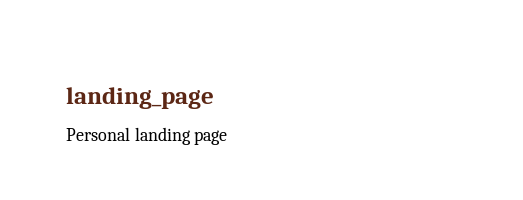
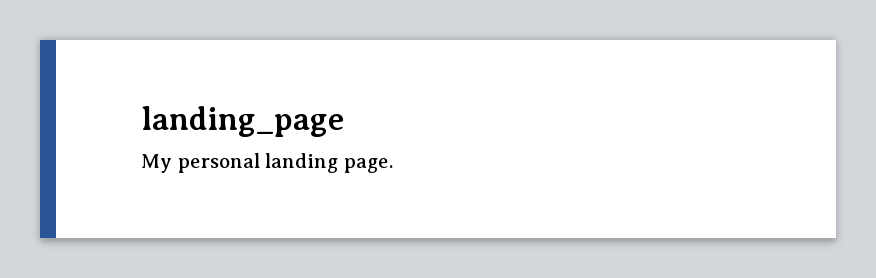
- Personal landing page
+ My personal landing page.

